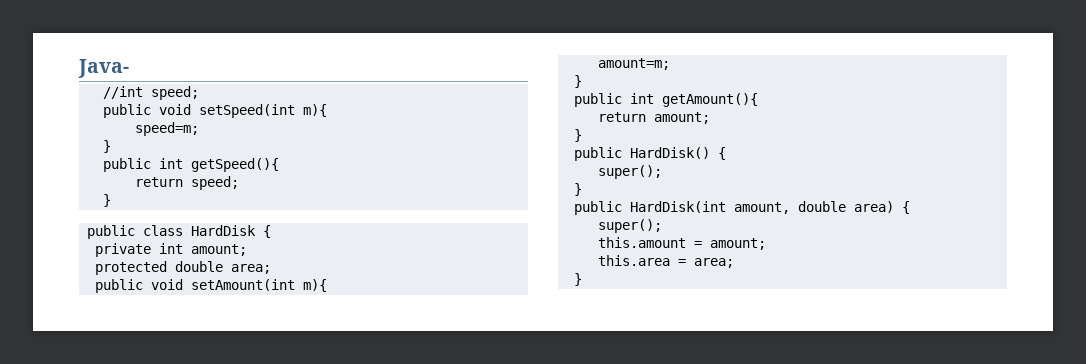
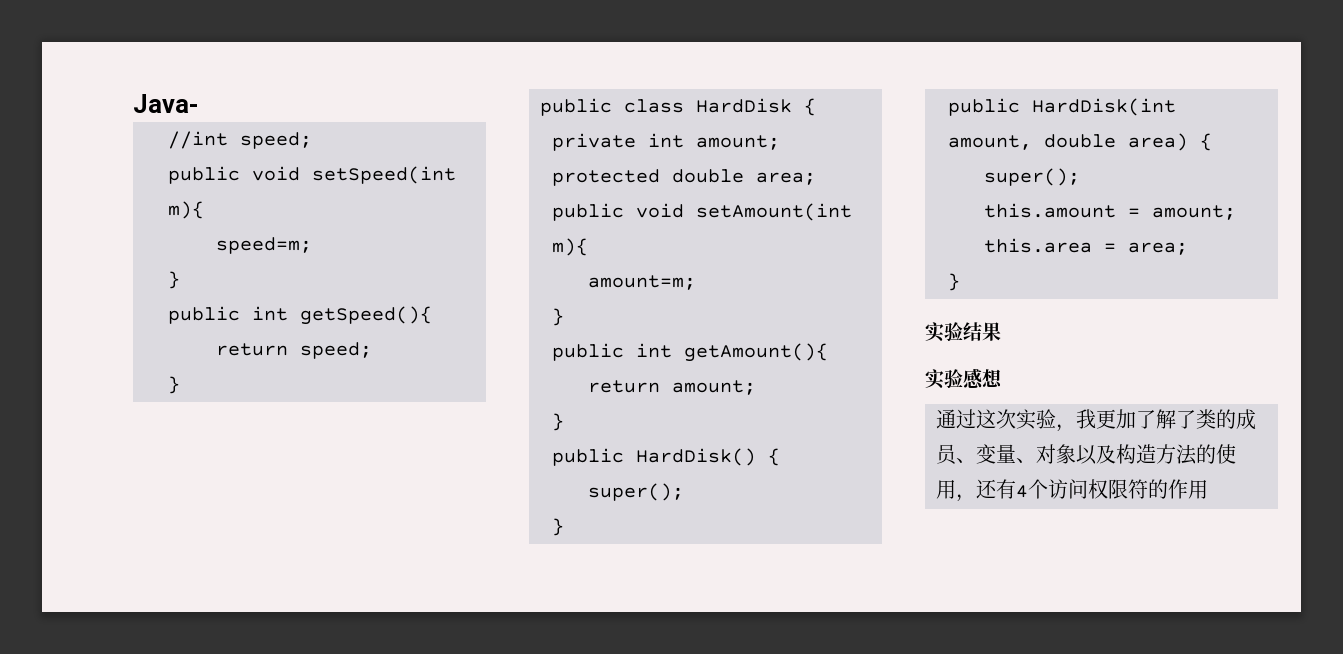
+ 实验结果
+ 实验感想
+ 通过这次实验，我更加了解了类的成员、变量、对象以及构造方法的使用，还有4个访问权限符的作用

